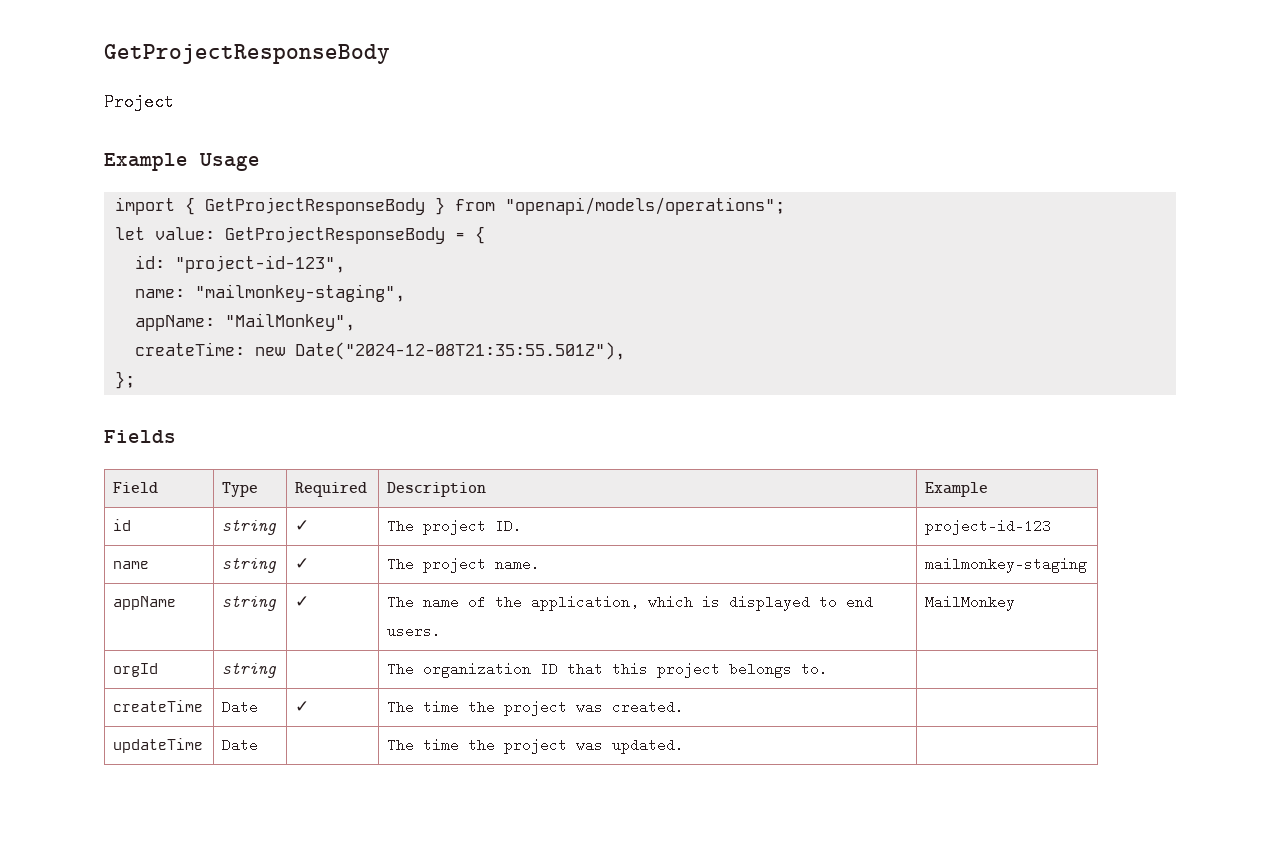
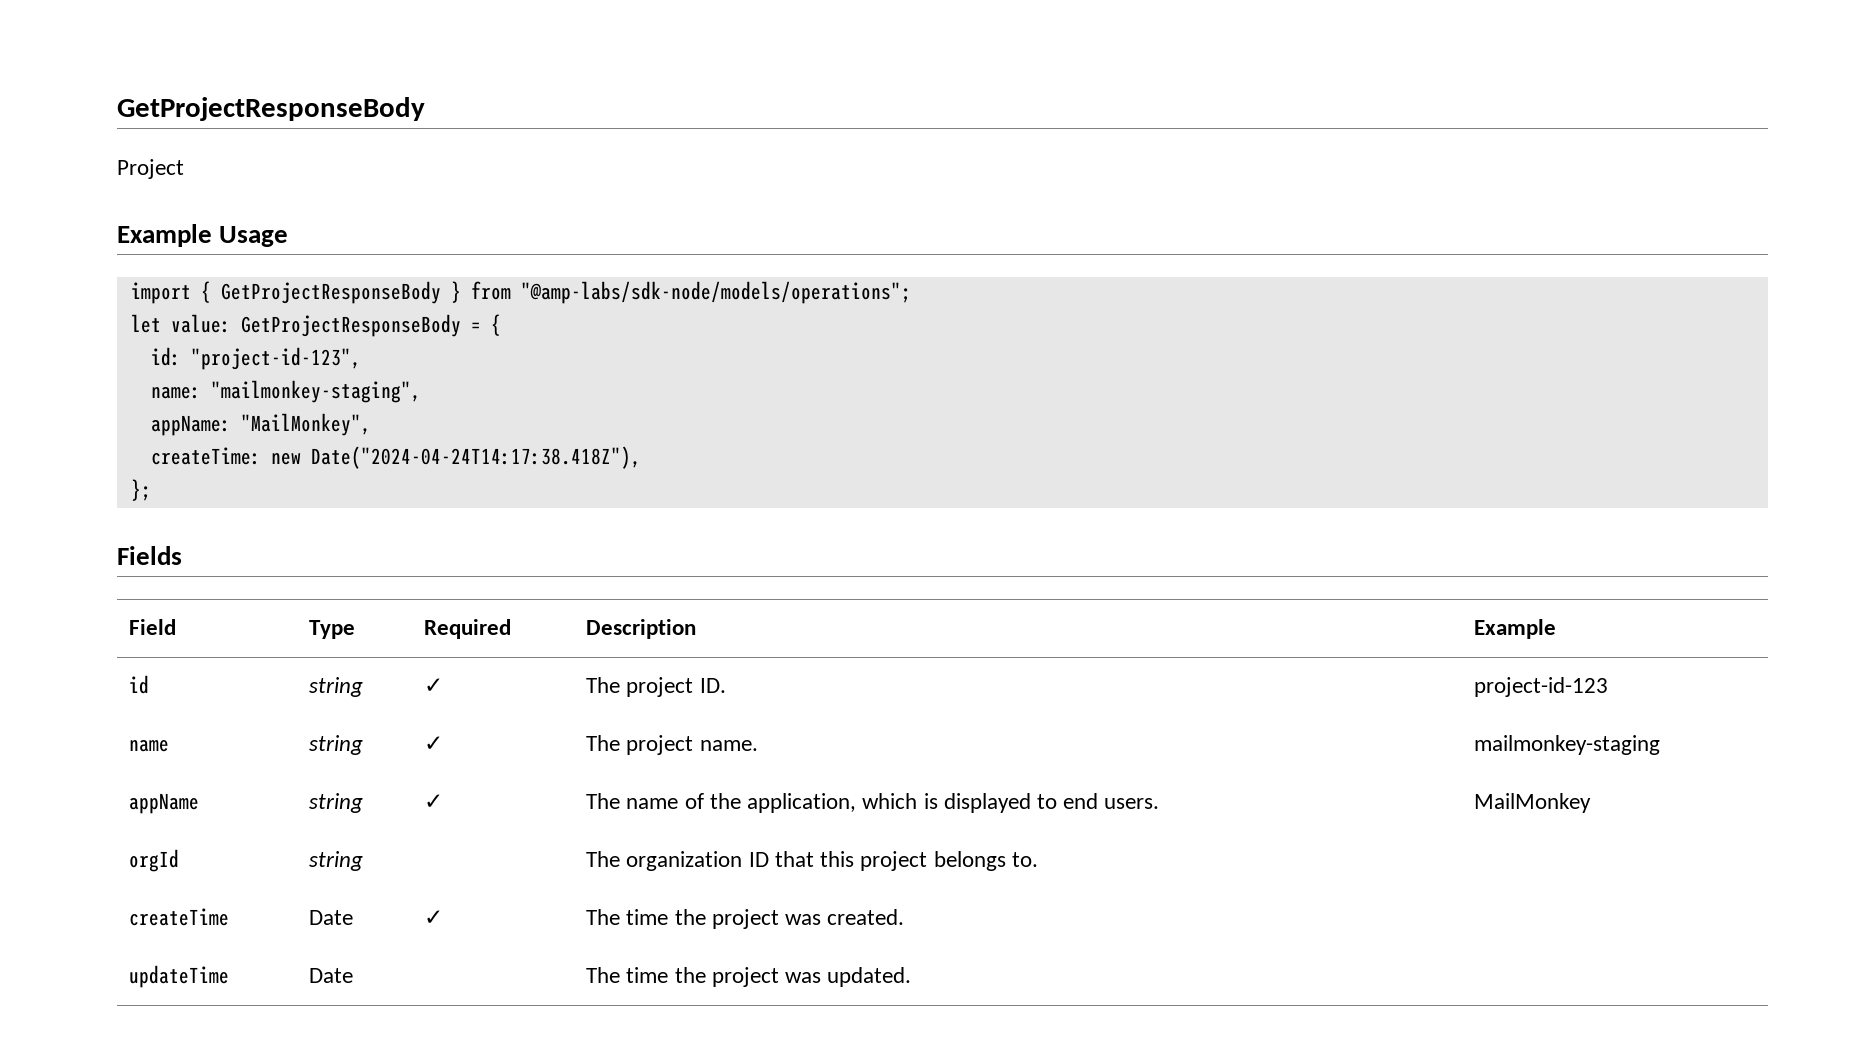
- import { GetProjectResponseBody } from "openapi/models/operations";
+ import { GetProjectResponseBody } from "@amp-labs/sdk-node/models/operations";
- createTime: new Date("2024-12-08T21:35:55.501Z"),
+ createTime: new Date("2024-04-24T14:17:38.418Z"),

